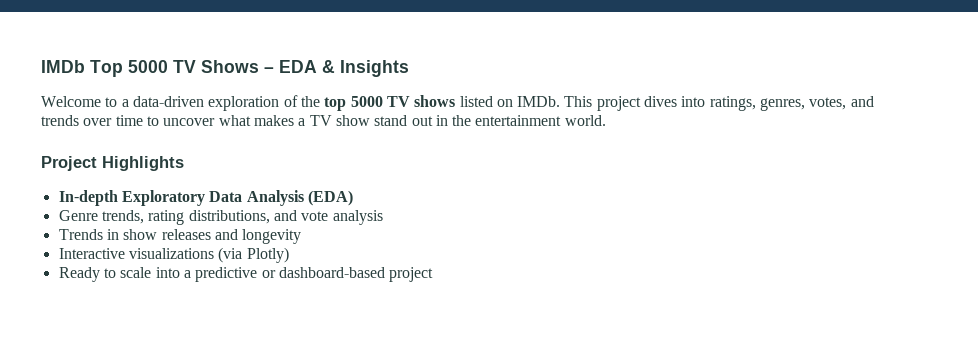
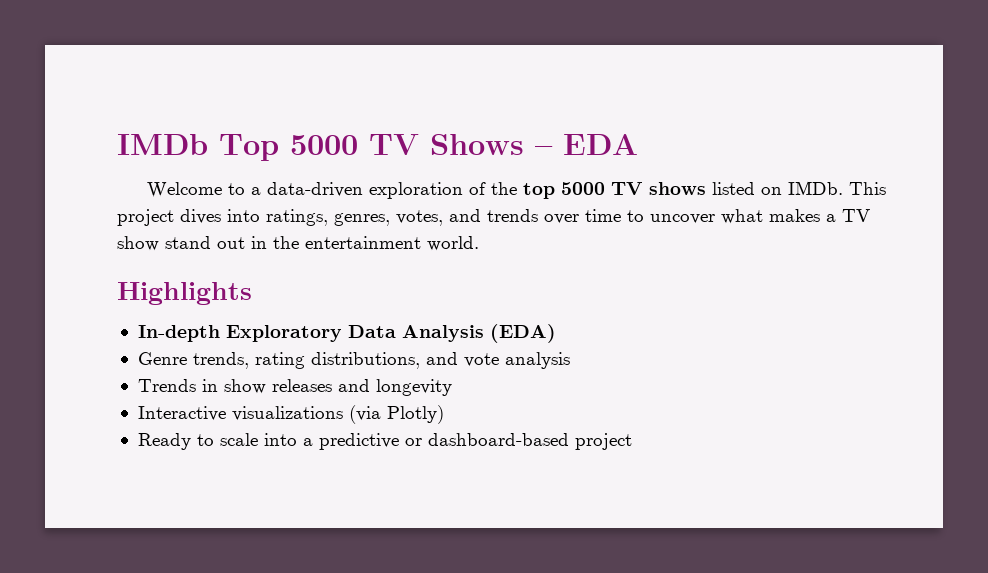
- IMDb Top 5000 TV Shows – EDA & Insights
+ IMDb Top 5000 TV Shows – EDA
- Project Highlights
+ Highlights

